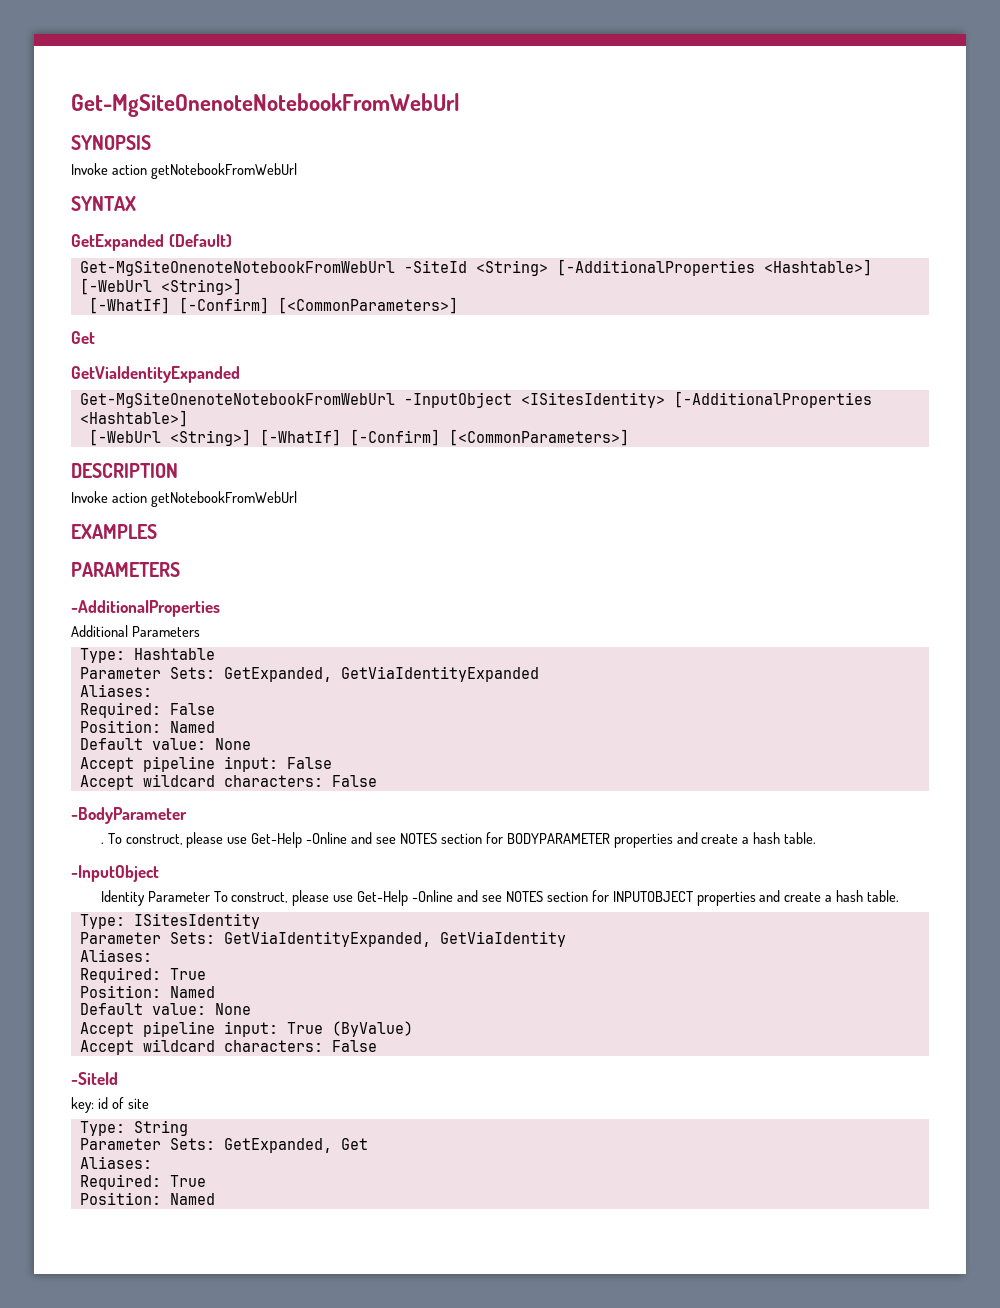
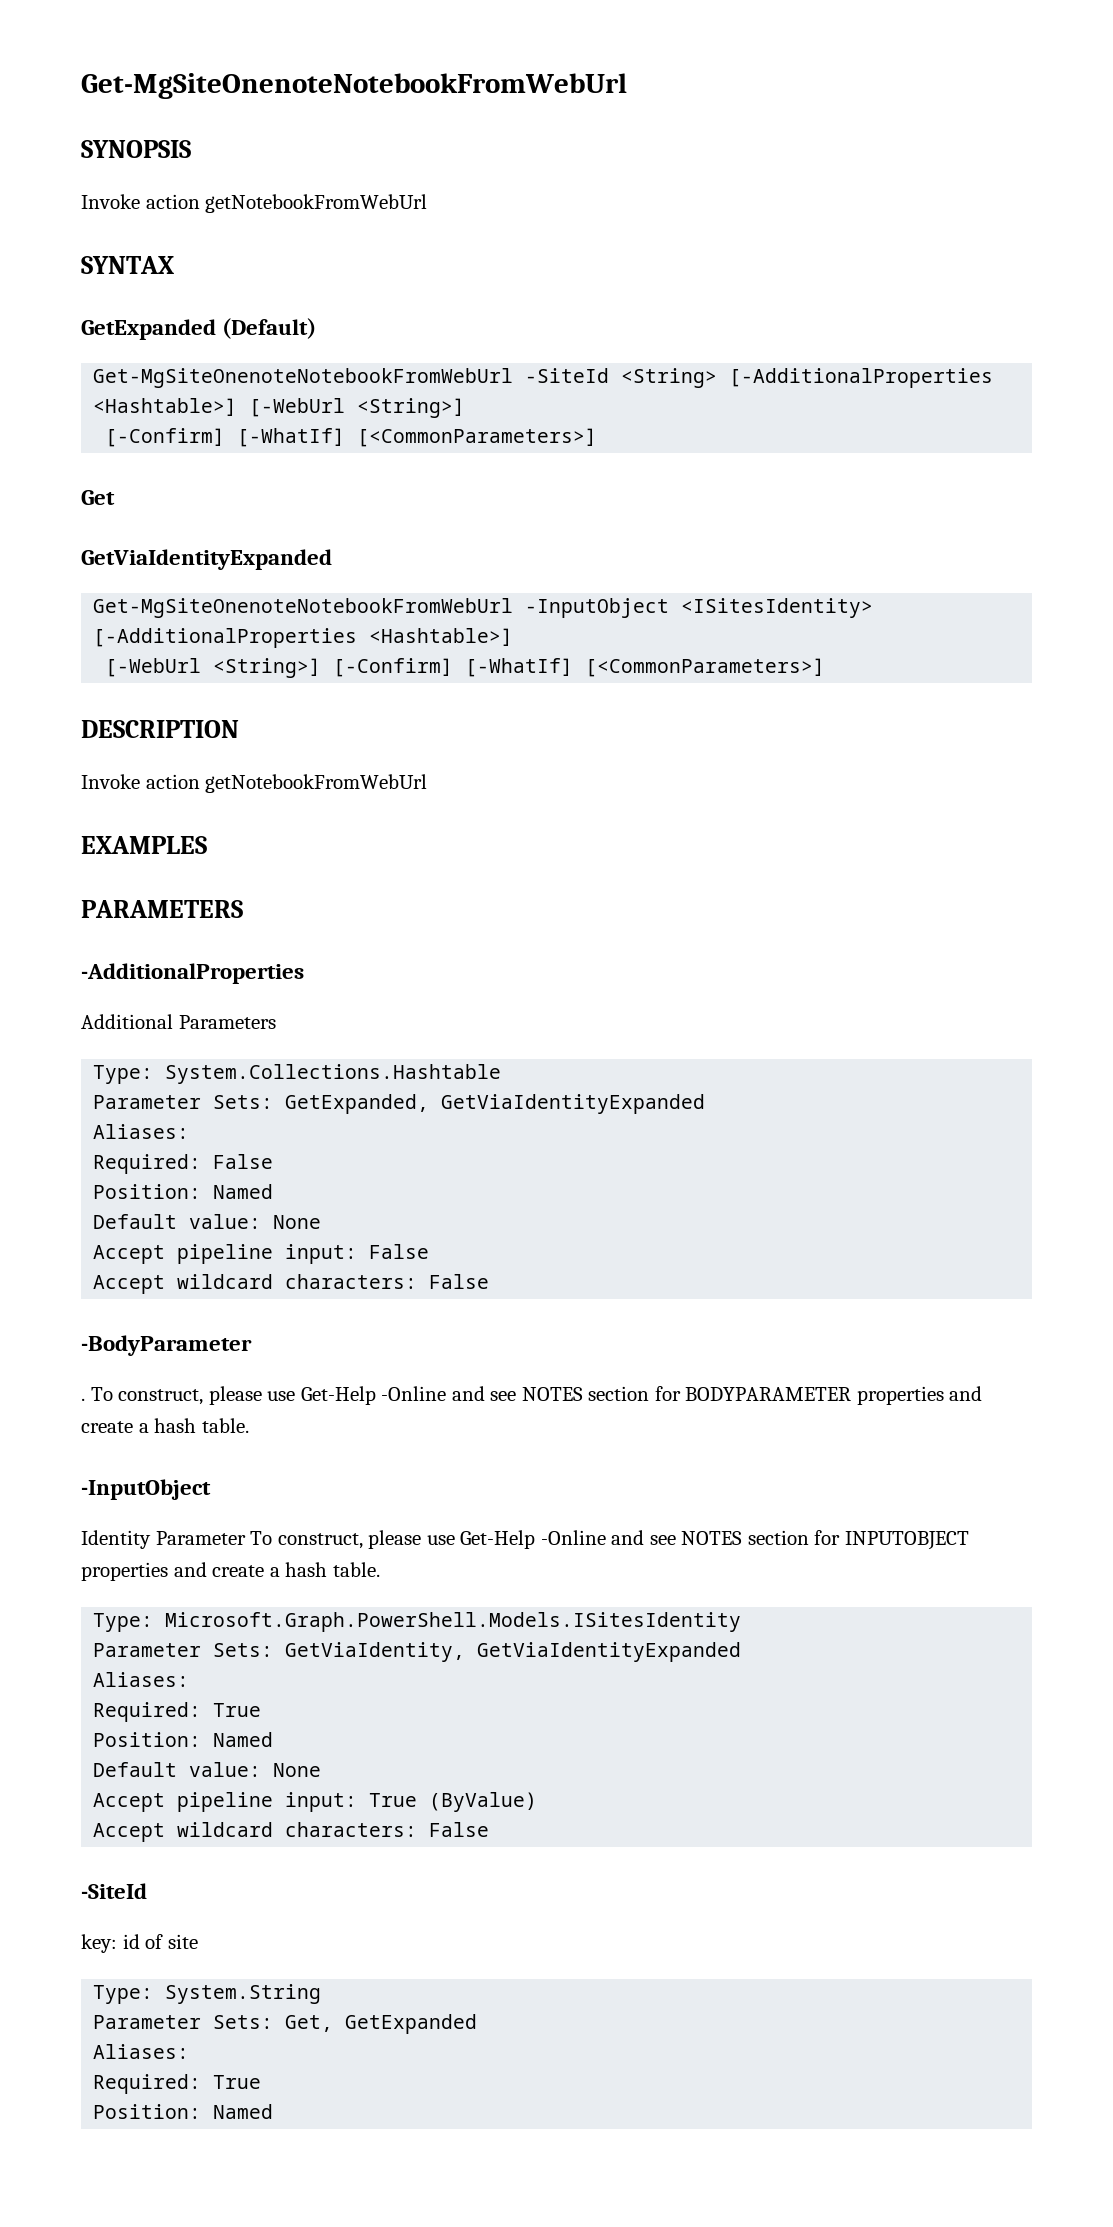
  Get-MgSiteOnenoteNotebookFromWebUrl -SiteId <String> [-AdditionalProperties <Hashtable>] [-WebUrl <String>]
- [-WhatIf] [-Confirm] [<CommonParameters>]
+ [-Confirm] [-WhatIf] [<CommonParameters>]
- [-WebUrl <String>] [-WhatIf] [-Confirm] [<CommonParameters>]
+ [-WebUrl <String>] [-Confirm] [-WhatIf] [<CommonParameters>]
- Type: Hashtable
+ Type: System.Collections.Hashtable
- Type: ISitesIdentity
- Parameter Sets: GetViaIdentityExpanded, GetViaIdentity
+ Type: Microsoft.Graph.PowerShell.Models.ISitesIdentity
+ Parameter Sets: GetViaIdentity, GetViaIdentityExpanded
- Type: String
- Parameter Sets: GetExpanded, Get
+ Type: System.String
+ Parameter Sets: Get, GetExpanded

